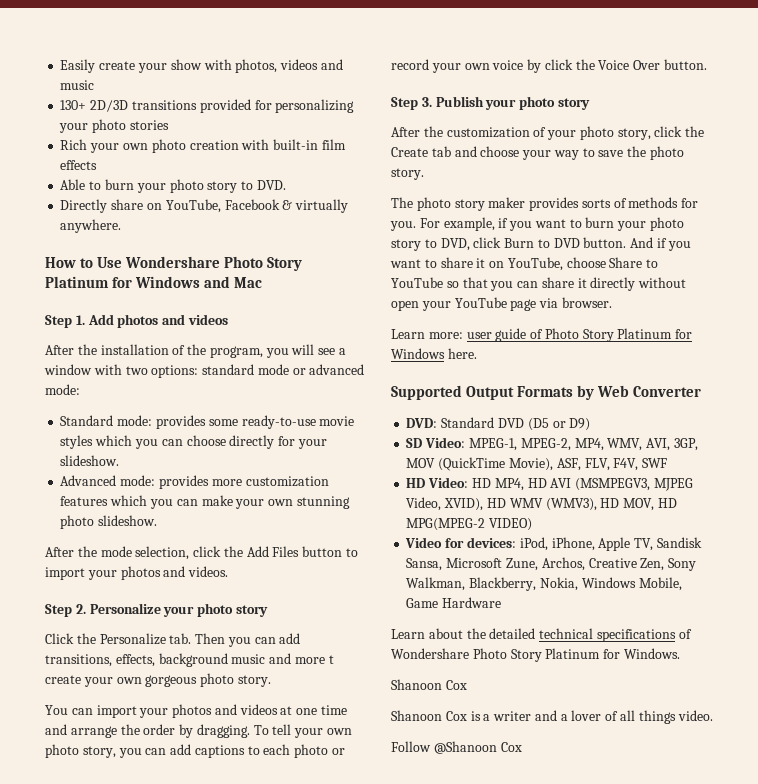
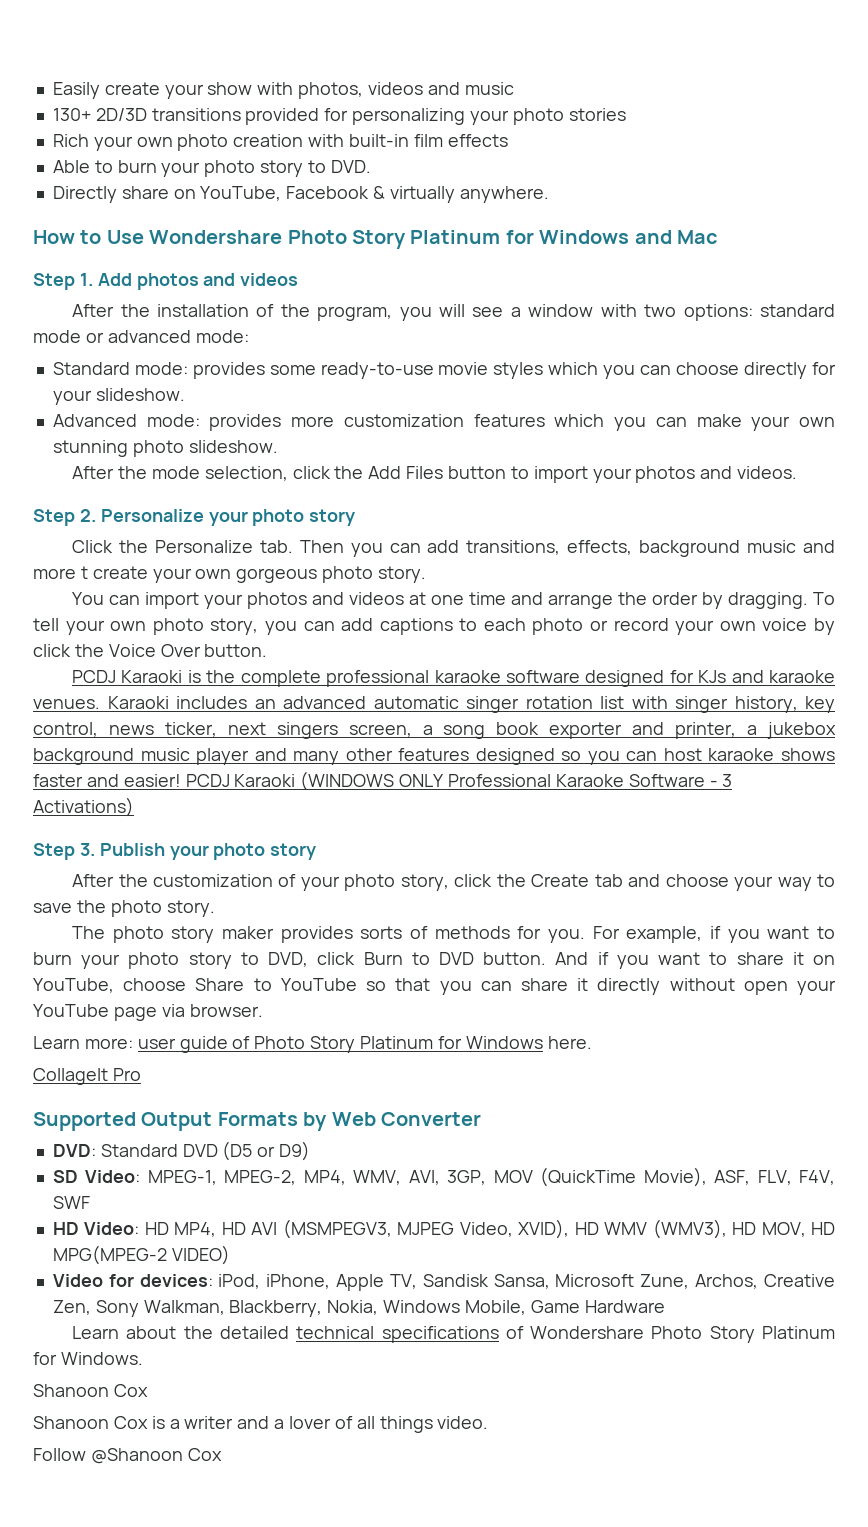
+ PCDJ Karaoki is the complete professional karaoke software designed for KJs and karaoke venues. Karaoki includes an advanced automatic singer rotation list with singer history, key control, news ticker, next singers screen, a song book exporter and printer, a jukebox background music player and many other features designed so you can host karaoke shows faster and easier! PCDJ Karaoki (WINDOWS ONLY Professional Karaoke Software - 3 Activations)
+ CollageIt Pro

